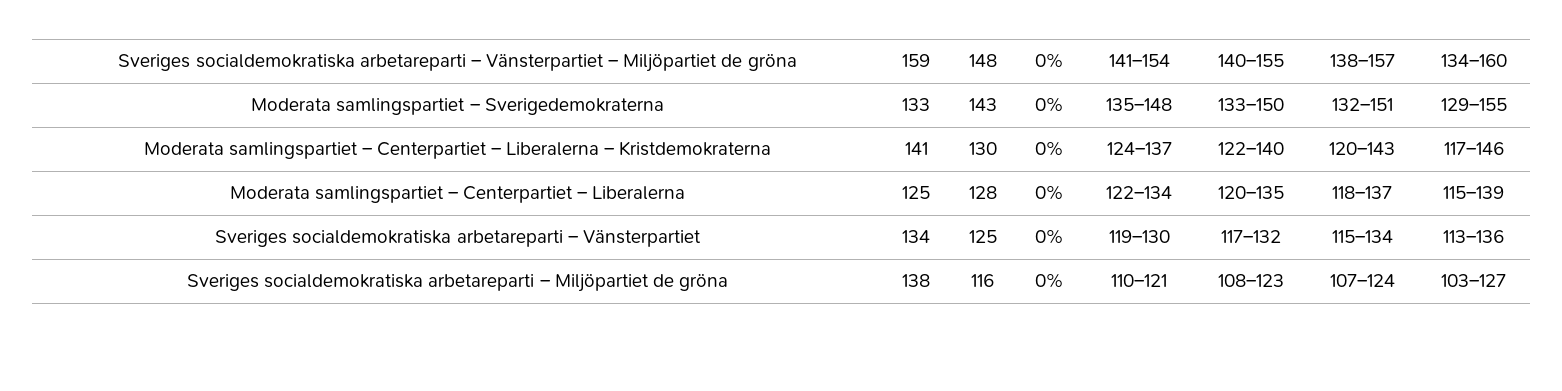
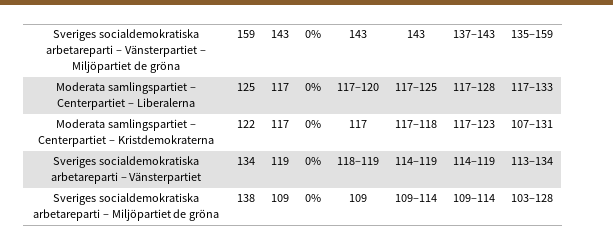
- Sveriges socialdemokratiska arbetareparti – Vänsterpartiet – Miljöpartiet de gröna | 159 | 148 | 0% | 141–154 | 140–155 | 138–157 | 134–160
- Moderata samlingspartiet – Sverigedemokraterna | 133 | 143 | 0% | 135–148 | 133–150 | 132–151 | 129–155
- Moderata samlingspartiet – Centerpartiet – Liberalerna – Kristdemokraterna | 141 | 130 | 0% | 124–137 | 122–140 | 120–143 | 117–146
+ Sveriges socialdemokratiska arbetareparti – Vänsterpartiet – Miljöpartiet de gröna | 159 | 143 | 0% | 143 | 143 | 137–143 | 135–159
- Moderata samlingspartiet – Centerpartiet – Liberalerna | 125 | 128 | 0% | 122–134 | 120–135 | 118–137 | 115–139
+ Moderata samlingspartiet – Centerpartiet – Liberalerna | 125 | 117 | 0% | 117–120 | 117–125 | 117–128 | 117–133
+ Moderata samlingspartiet – Centerpartiet – Kristdemokraterna | 122 | 117 | 0% | 117 | 117–118 | 117–123 | 107–131
- Sveriges socialdemokratiska arbetareparti – Vänsterpartiet | 134 | 125 | 0% | 119–130 | 117–132 | 115–134 | 113–136
+ Sveriges socialdemokratiska arbetareparti – Vänsterpartiet | 134 | 119 | 0% | 118–119 | 114–119 | 114–119 | 113–134
- Sveriges socialdemokratiska arbetareparti – Miljöpartiet de gröna | 138 | 116 | 0% | 110–121 | 108–123 | 107–124 | 103–127
+ Sveriges socialdemokratiska arbetareparti – Miljöpartiet de gröna | 138 | 109 | 0% | 109 | 109–114 | 109–114 | 103–128

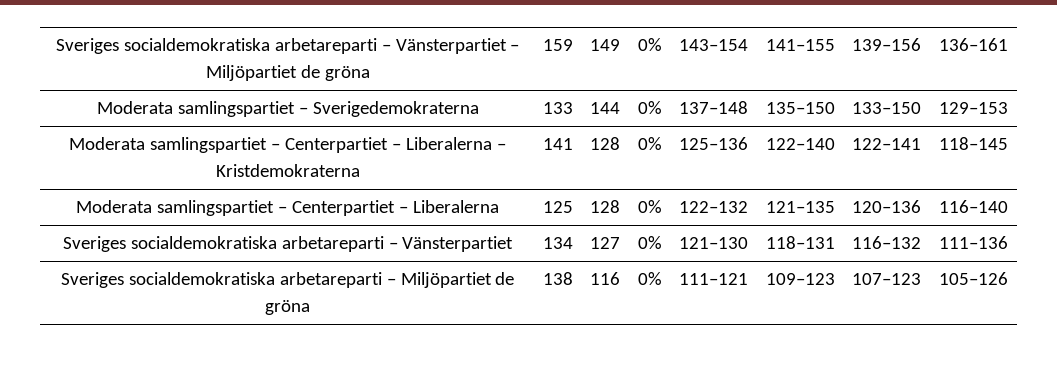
- Sveriges socialdemokratiska arbetareparti – Vänsterpartiet – Miljöpartiet de gröna | 159 | 143 | 0% | 143 | 143 | 137–143 | 135–159
+ Sveriges socialdemokratiska arbetareparti – Vänsterpartiet – Miljöpartiet de gröna | 159 | 149 | 0% | 143–154 | 141–155 | 139–156 | 136–161
+ Moderata samlingspartiet – Sverigedemokraterna | 133 | 144 | 0% | 137–148 | 135–150 | 133–150 | 129–153
+ Moderata samlingspartiet – Centerpartiet – Liberalerna – Kristdemokraterna | 141 | 128 | 0% | 125–136 | 122–140 | 122–141 | 118–145
- Moderata samlingspartiet – Centerpartiet – Liberalerna | 125 | 117 | 0% | 117–120 | 117–125 | 117–128 | 117–133
- Moderata samlingspartiet – Centerpartiet – Kristdemokraterna | 122 | 117 | 0% | 117 | 117–118 | 117–123 | 107–131
+ Moderata samlingspartiet – Centerpartiet – Liberalerna | 125 | 128 | 0% | 122–132 | 121–135 | 120–136 | 116–140
- Sveriges socialdemokratiska arbetareparti – Vänsterpartiet | 134 | 119 | 0% | 118–119 | 114–119 | 114–119 | 113–134
+ Sveriges socialdemokratiska arbetareparti – Vänsterpartiet | 134 | 127 | 0% | 121–130 | 118–131 | 116–132 | 111–136
- Sveriges socialdemokratiska arbetareparti – Miljöpartiet de gröna | 138 | 109 | 0% | 109 | 109–114 | 109–114 | 103–128
+ Sveriges socialdemokratiska arbetareparti – Miljöpartiet de gröna | 138 | 116 | 0% | 111–121 | 109–123 | 107–123 | 105–126

